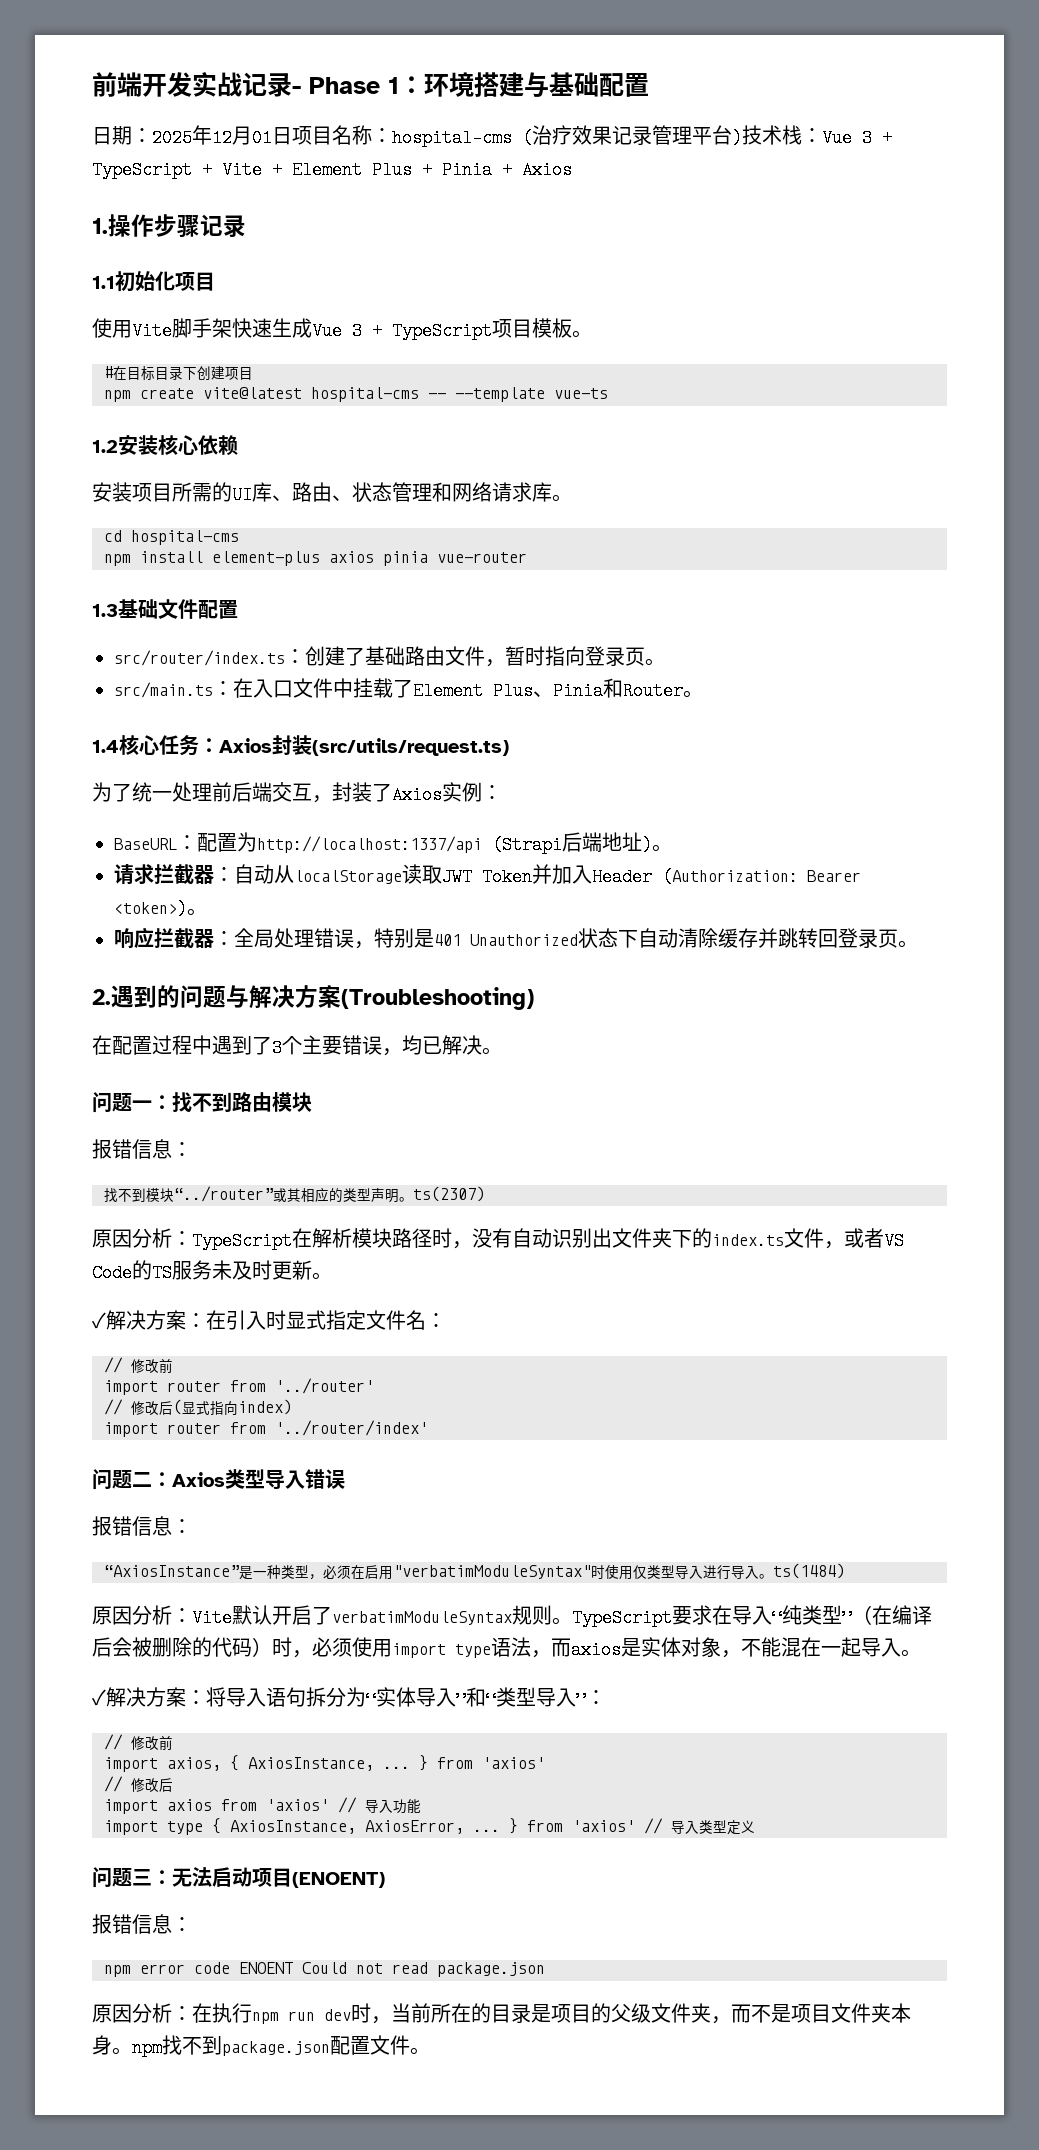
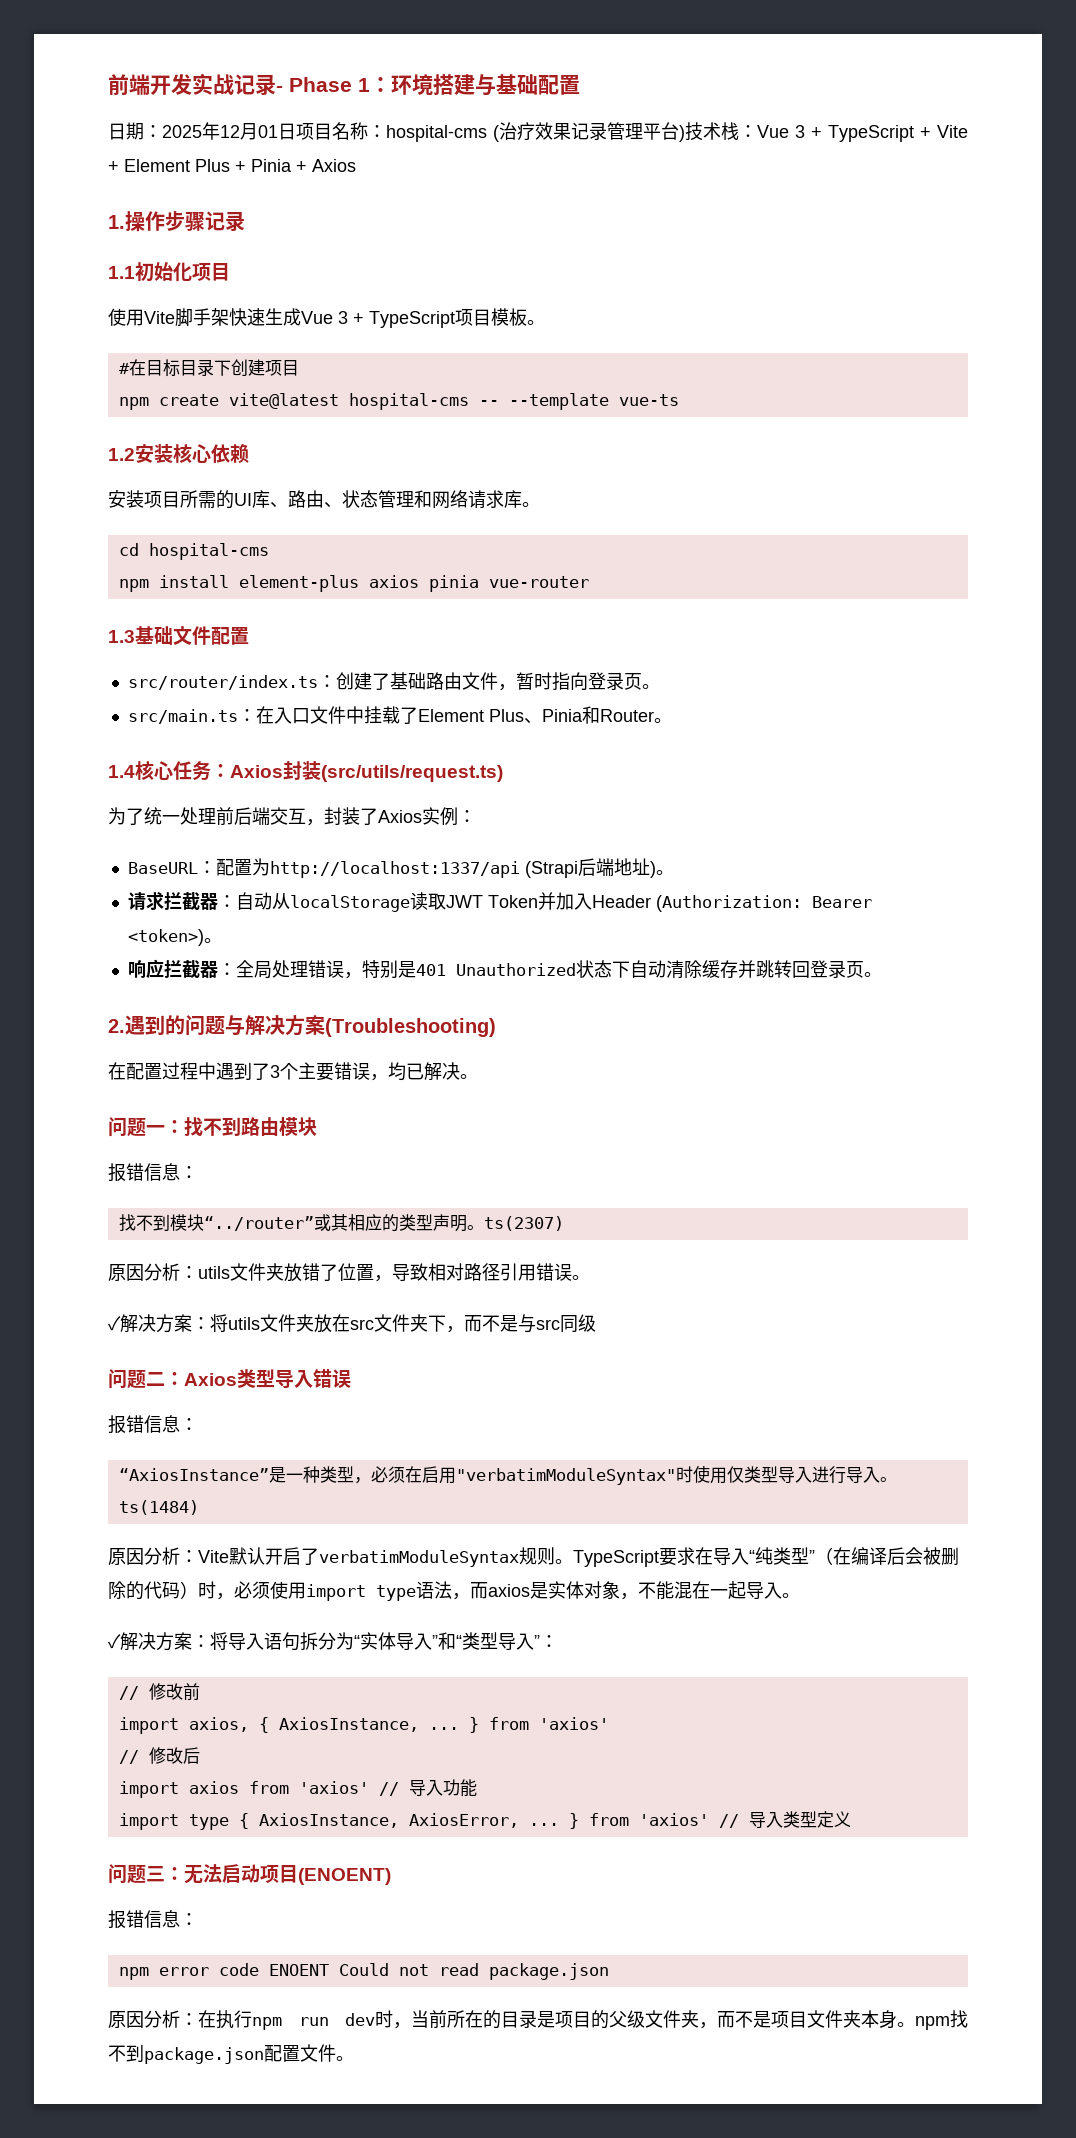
- 原因分析：TypeScript在解析模块路径时，没有自动识别出文件夹下的index.ts文件，或者VS Code的TS服务未及时更新。
- ✓解决方案：在引入时显式指定文件名：
- // 修改前
- import router from '../router'
- // 修改后(显式指向index)
- import router from '../router/index'
+ 原因分析：utils文件夹放错了位置，导致相对路径引用错误。
+ ✓解决方案：将utils文件夹放在src文件夹下，而不是与src同级

